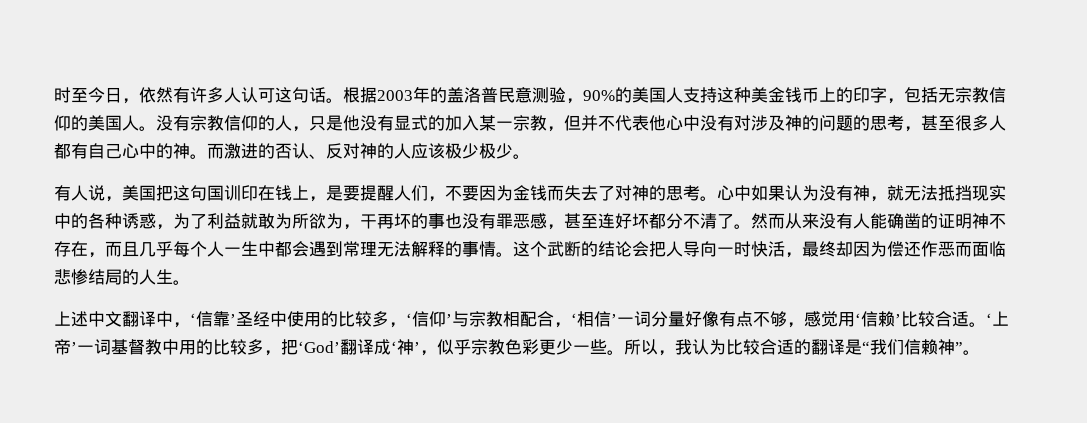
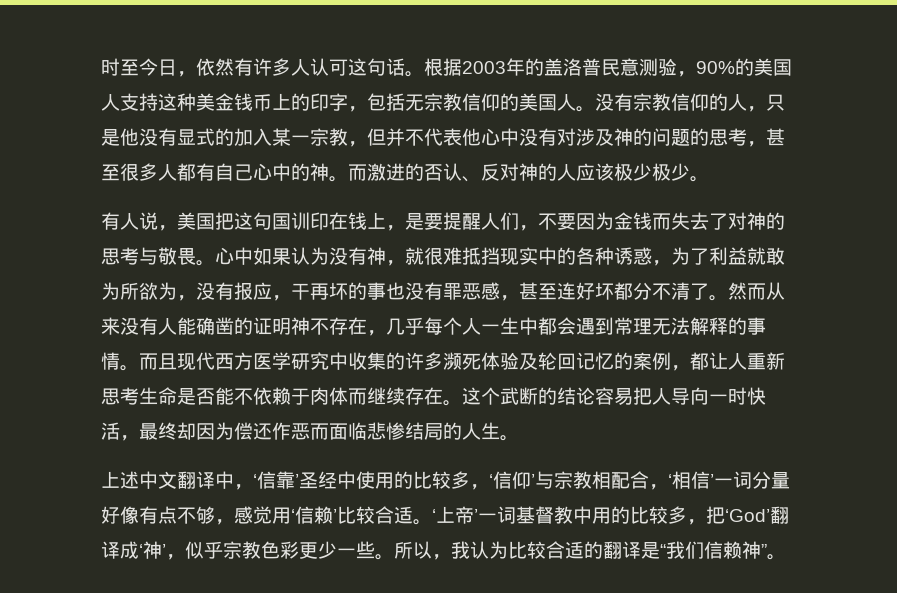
- 有人说，美国把这句国训印在钱上，是要提醒人们，不要因为金钱而失去了对神的思考。
+ 有人说，美国把这句国训印在钱上，是要提醒人们，不要因为金钱而失去了对神的思考与敬畏。
- 心中如果认为没有神，就无法抵挡现实中的各种诱惑，为了利益就敢为所欲为，干再坏的事也没有罪恶感，甚至连好坏都分不清了。
+ 心中如果认为没有神，就很难抵挡现实中的各种诱惑，为了利益就敢为所欲为，没有报应，干再坏的事也没有罪恶感，甚至连好坏都分不清了。
- 然而从来没有人能确凿的证明神不存在，而且几乎每个人一生中都会遇到常理无法解释的事情。
+ 然而从来没有人能确凿的证明神不存在，几乎每个人一生中都会遇到常理无法解释的事情。
+ 而且现代西方医学研究中收集的许多濒死体验及轮回记忆的案例，都让人重新思考生命是否能不依赖于肉体而继续存在。
- 这个武断的结论会把人导向一时快活，最终却因为偿还作恶而面临悲惨结局的人生。
+ 这个武断的结论容易把人导向一时快活，最终却因为偿还作恶而面临悲惨结局的人生。

